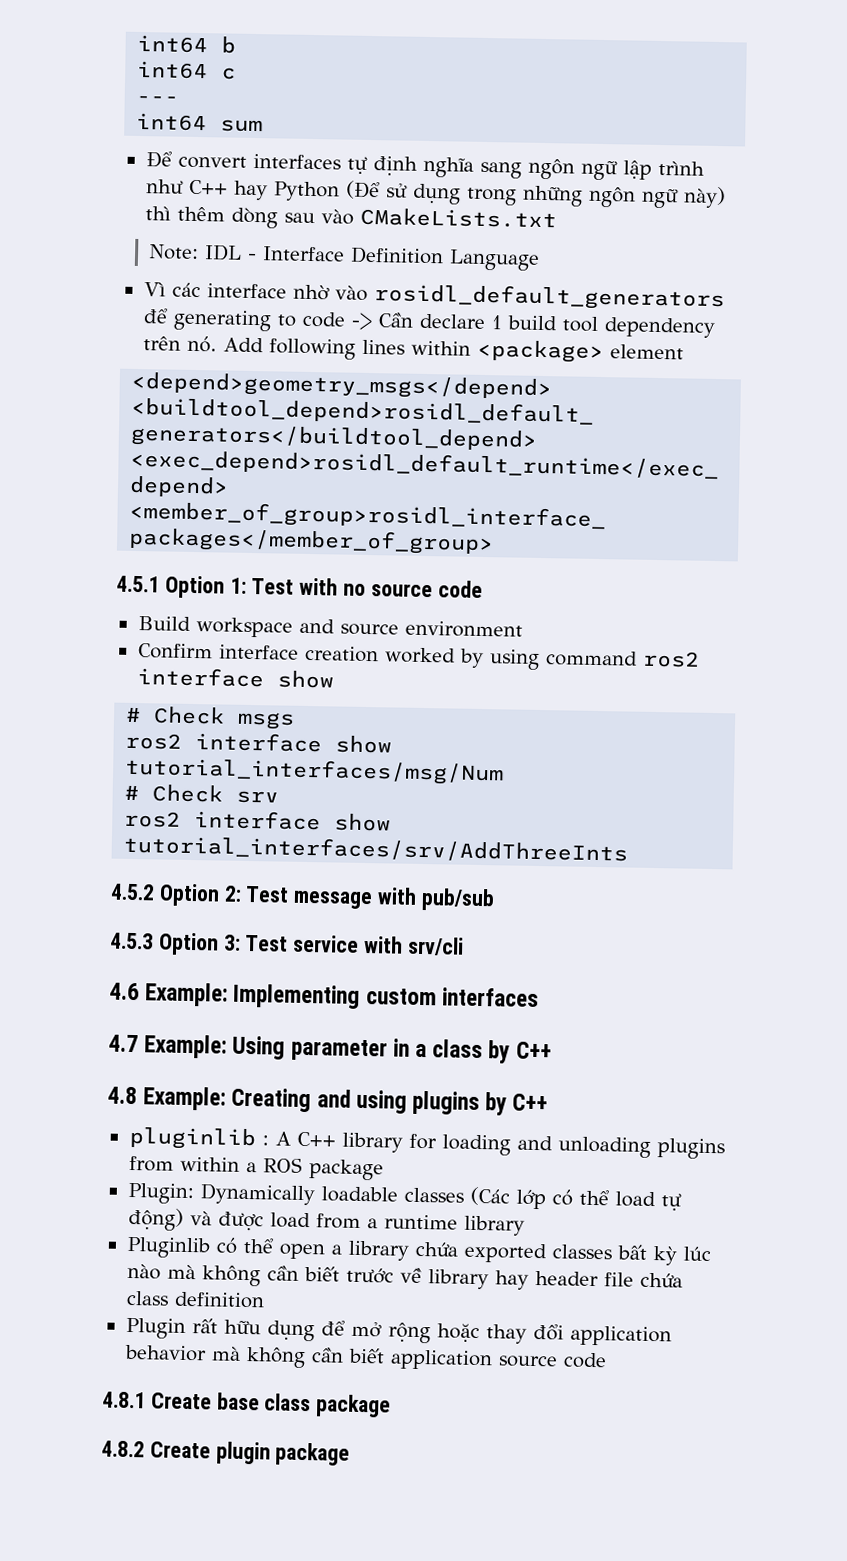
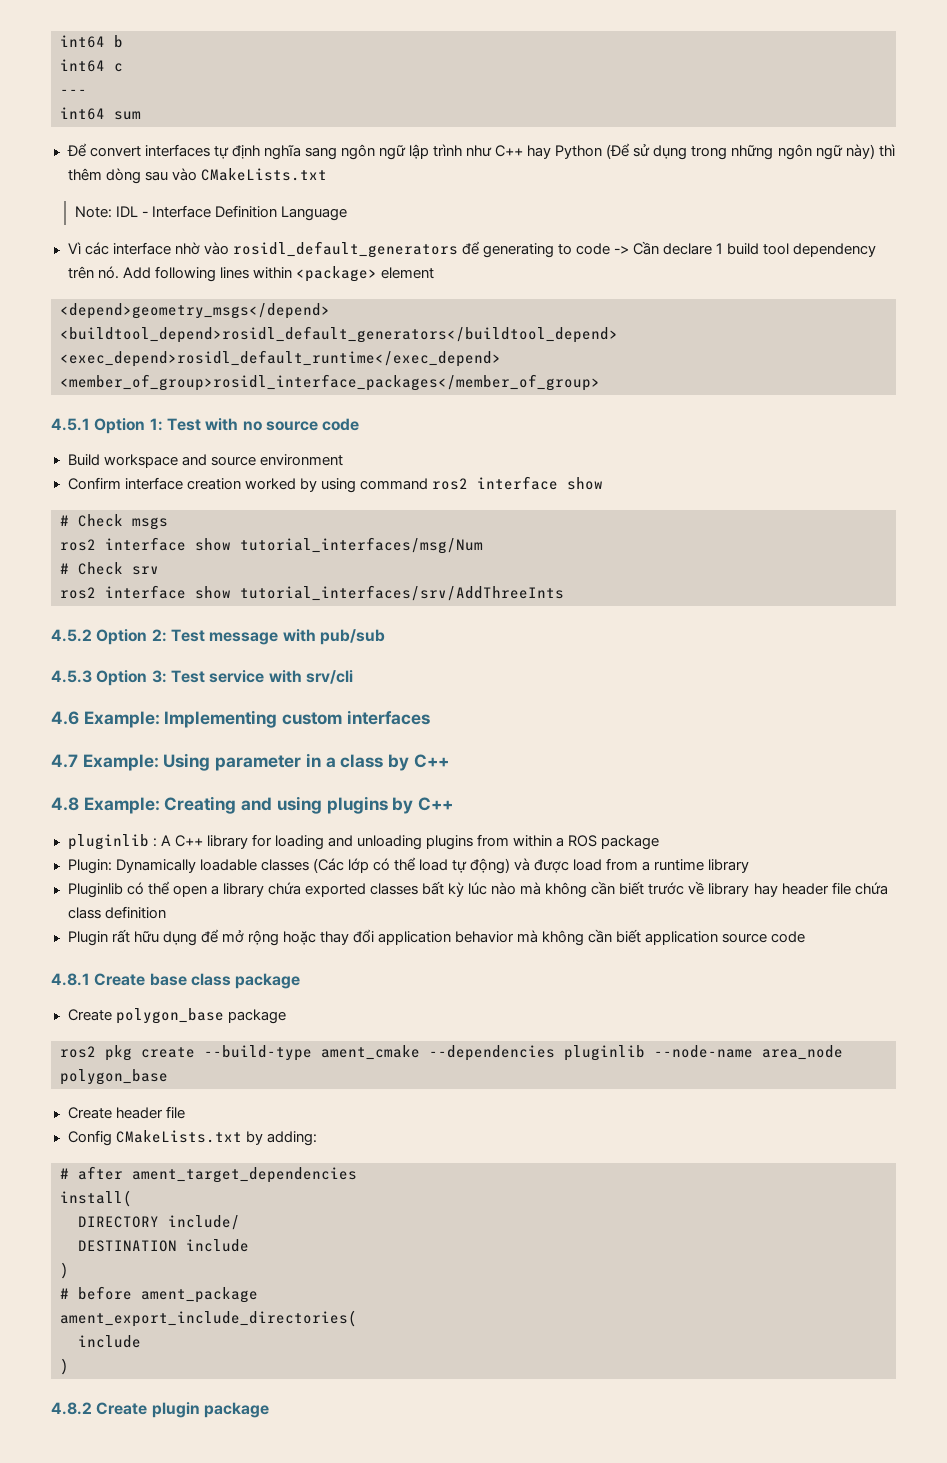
+ Create polygon_base package
+ ros2 pkg create --build-type ament_cmake --dependencies pluginlib --node-name area_node polygon_base
+ Create header file
+ Config CMakeLists.txt by adding:
+ # after ament_target_dependencies
+ install(
+ DIRECTORY include/
+ DESTINATION include
+ )
+ # before ament_package
+ ament_export_include_directories(
+ include
+ )

